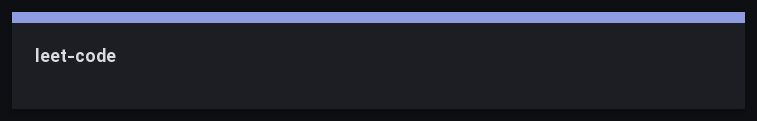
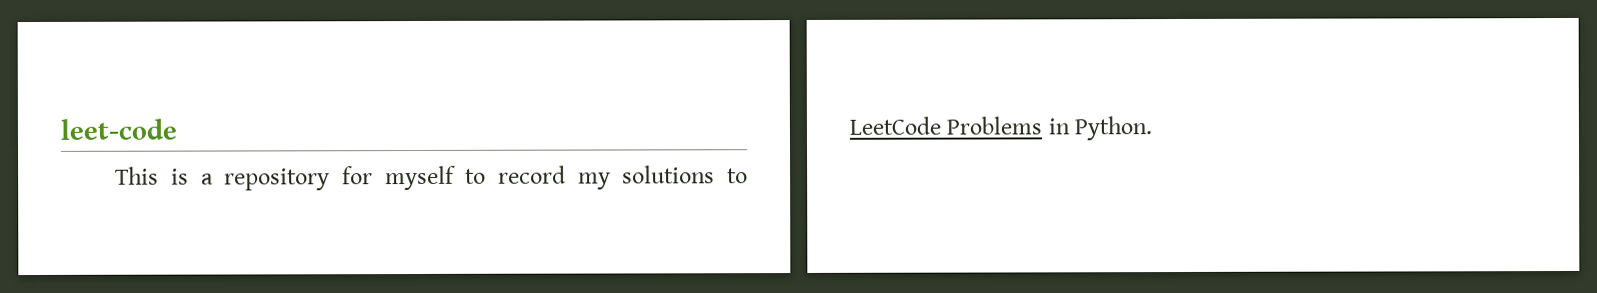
+ This is a repository for myself to record my solutions to LeetCode Problems in Python.

